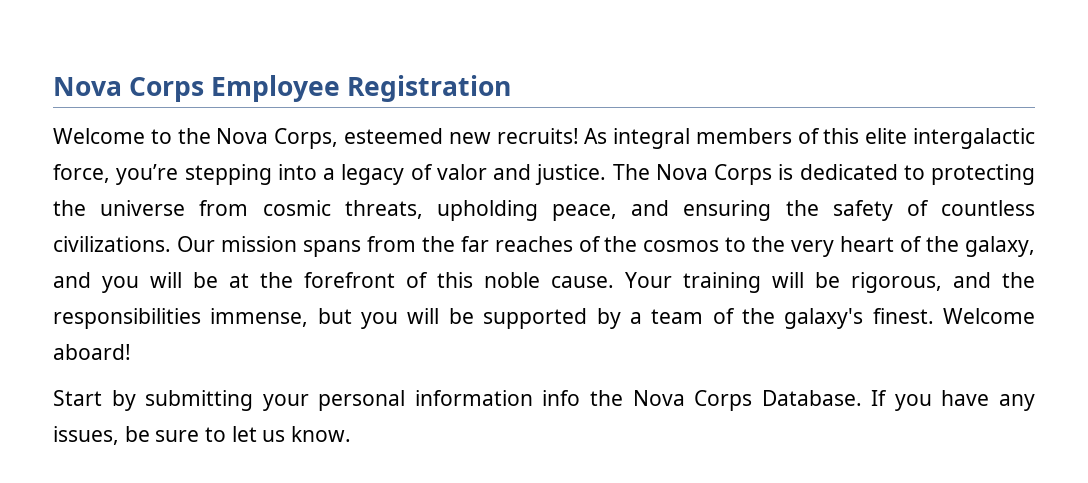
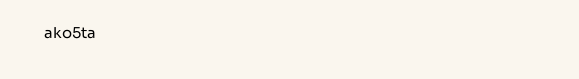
- Nova Corps Employee Registration
- Welcome to the Nova Corps, esteemed new recruits! As integral members of this elite intergalactic force, you’re stepping into a legacy of valor and justice. The Nova Corps is dedicated to protecting the universe from cosmic threats, upholding peace, and ensuring the safety of countless civilizations. Our mission spans from the far reaches of the cosmos to the very heart of the galaxy, and you will be at the forefront of this noble cause. Your training will be rigorous, and the responsibilities immense, but you will be supported by a team of the galaxy's finest. Welcome aboard!
- Start by submitting your personal information info the Nova Corps Database. If you have any issues, be sure to let us know.
+ ako5ta

